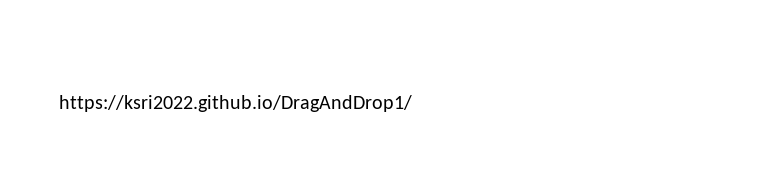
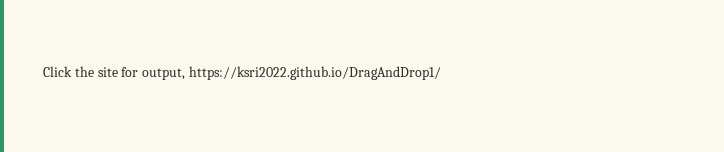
- https://ksri2022.github.io/DragAndDrop1/
+ Click the site for output, https://ksri2022.github.io/DragAndDrop1/

